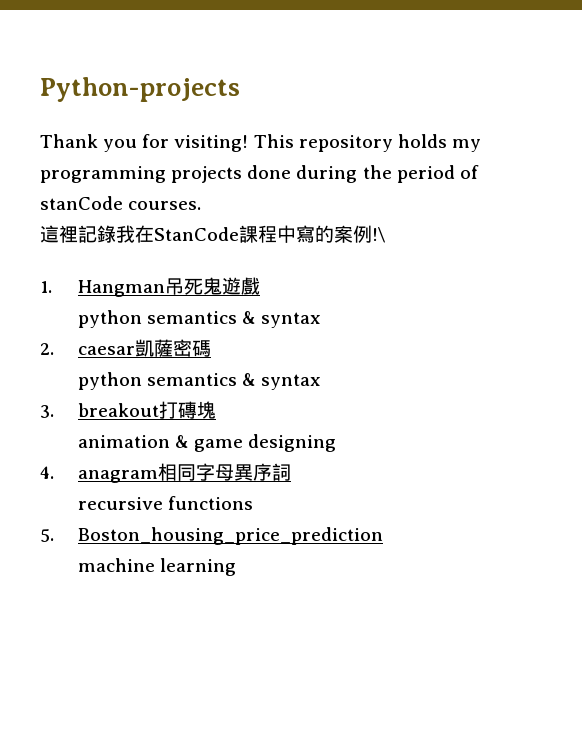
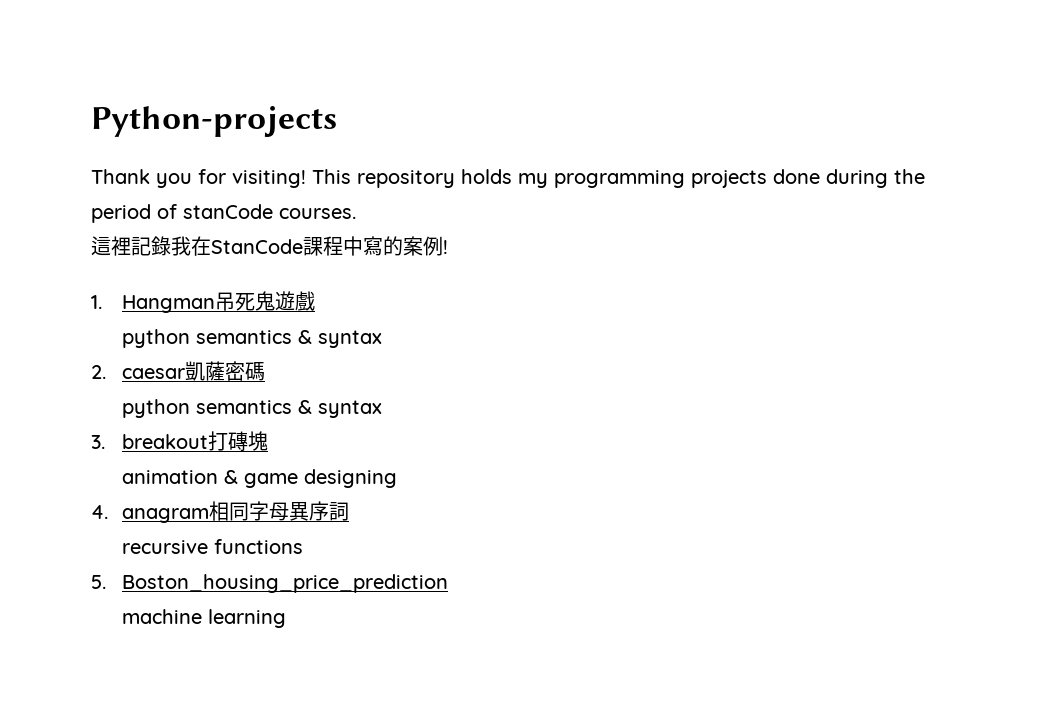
- 這裡記錄我在StanCode課程中寫的案例!\
+ 這裡記錄我在StanCode課程中寫的案例!

